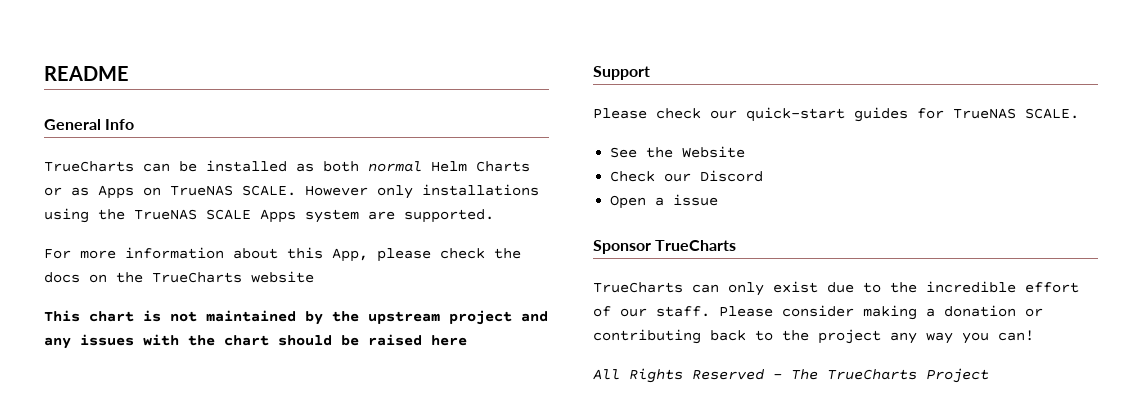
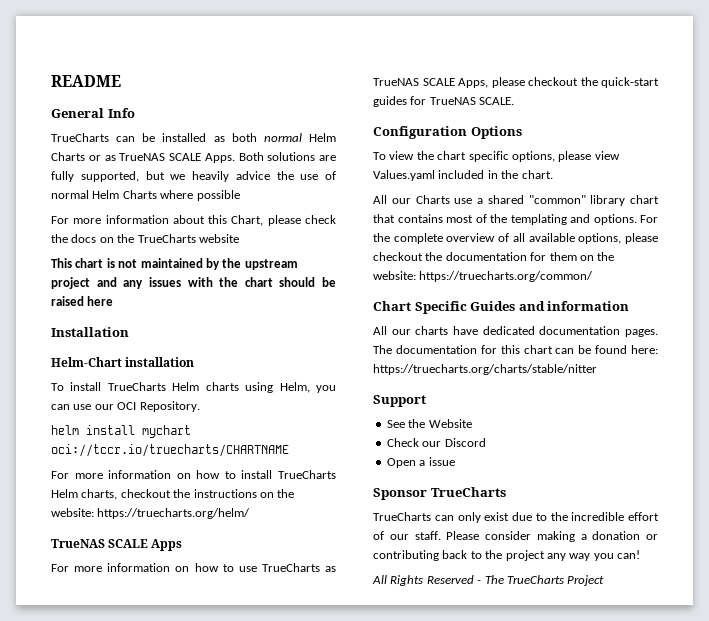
- TrueCharts can be installed as both normal Helm Charts or as Apps on TrueNAS SCALE. However only installations using the TrueNAS SCALE Apps system are supported.
+ TrueCharts can be installed as both normal Helm Charts or as TrueNAS SCALE Apps. Both solutions are fully supported, but we heavily advice the use of normal Helm Charts where possible
- For more information about this App, please check the docs on the TrueCharts website
+ For more information about this Chart, please check the docs on the TrueCharts website
- Support
- Please check our quick-start guides for TrueNAS SCALE.
+ Installation
+ Helm-Chart installation
+ To install TrueCharts Helm charts using Helm, you can use our OCI Repository.
+ helm install mychart oci://tccr.io/truecharts/CHARTNAME
+ For more information on how to install TrueCharts Helm charts, checkout the instructions on the website: https://truecharts.org/helm/
+ TrueNAS SCALE Apps
+ For more information on how to use TrueCharts as TrueNAS SCALE Apps, please checkout the quick-start guides for TrueNAS SCALE.
+ Configuration Options
+ To view the chart specific options, please view Values.yaml included in the chart.
+ All our Charts use a shared "common" library chart that contains most of the templating and options. For the complete overview of all available options, please checkout the documentation for them on the website: https://truecharts.org/common/
+ Chart Specific Guides and information
+ All our charts have dedicated documentation pages. The documentation for this chart can be found here: https://truecharts.org/charts/stable/nitter
+ Support

